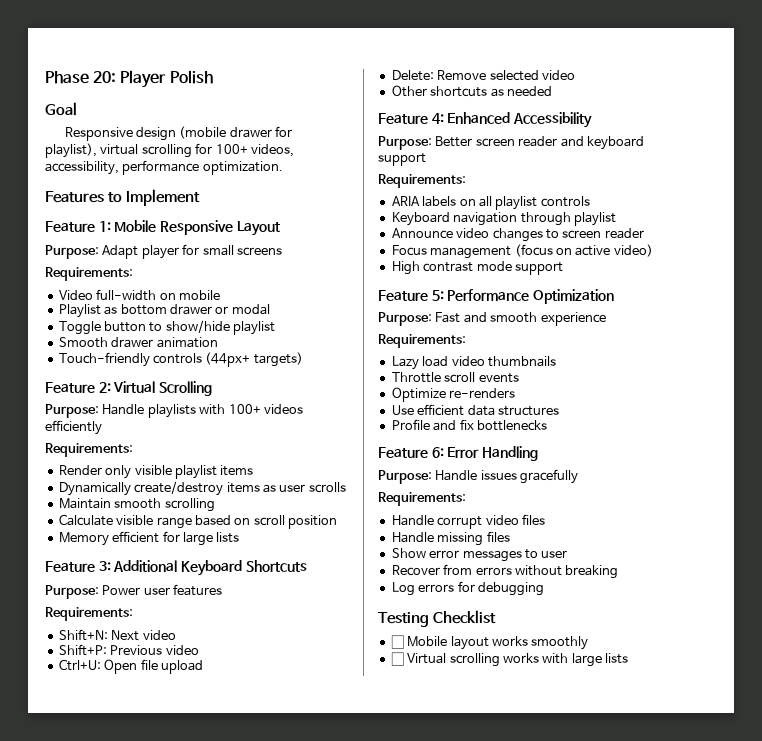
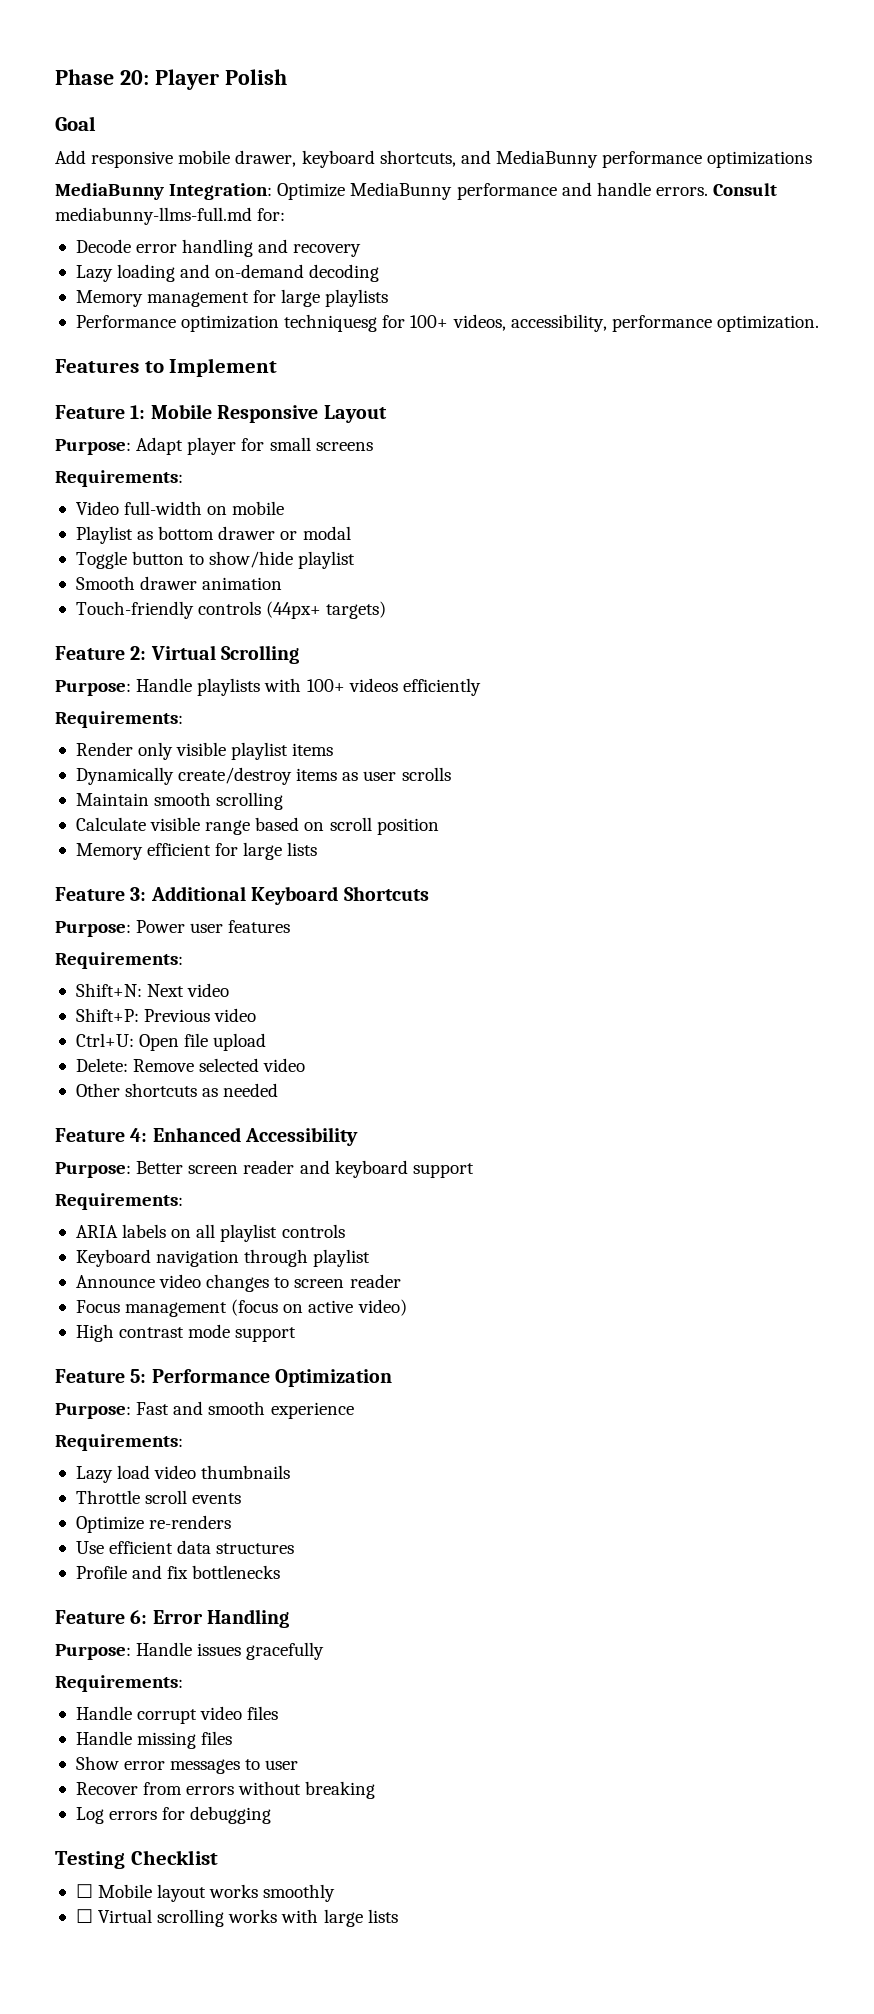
- Responsive design (mobile drawer for playlist), virtual scrolling for 100+ videos, accessibility, performance optimization.
+ Add responsive mobile drawer, keyboard shortcuts, and MediaBunny performance optimizations
+ MediaBunny Integration: Optimize MediaBunny performance and handle errors. Consult mediabunny-llms-full.md for:
+ Decode error handling and recovery
+ Lazy loading and on-demand decoding
+ Memory management for large playlists
+ Performance optimization techniquesg for 100+ videos, accessibility, performance optimization.

